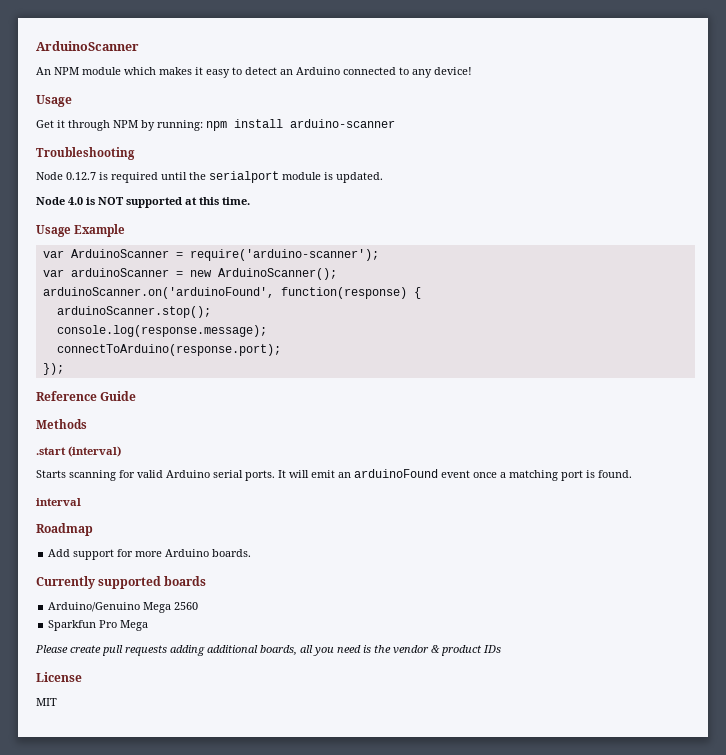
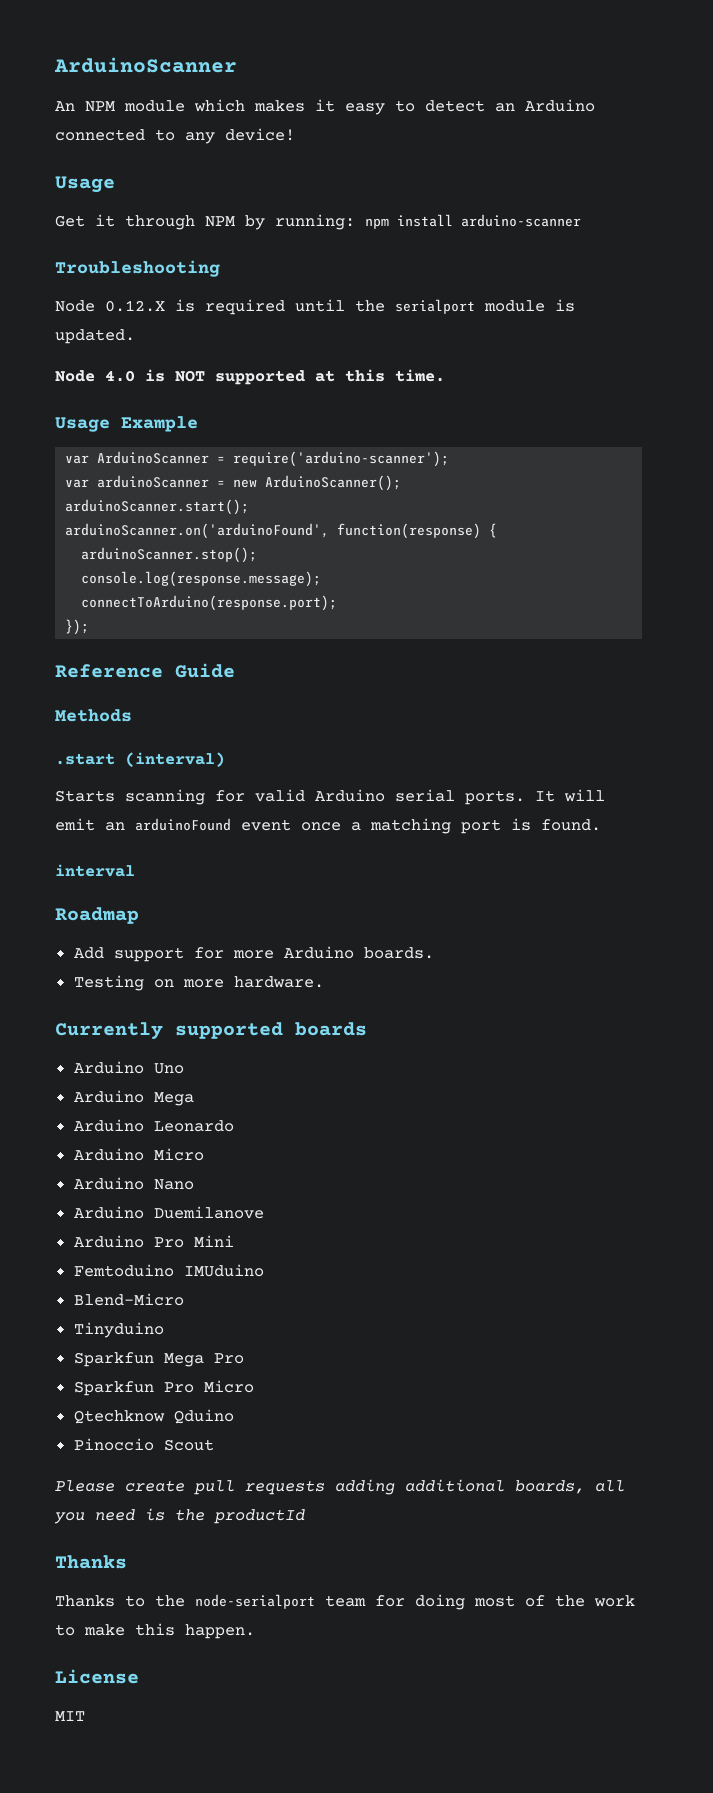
- Node 0.12.7 is required until the serialport module is updated.
+ Node 0.12.X is required until the serialport module is updated.
+ arduinoScanner.start();
+ Testing on more hardware.
- Arduino/Genuino Mega 2560
- Sparkfun Pro Mega
+ Arduino Uno
+ Arduino Mega
+ Arduino Leonardo
+ Arduino Micro
+ Arduino Nano
+ Arduino Duemilanove
+ Arduino Pro Mini
+ Femtoduino IMUduino
+ Blend-Micro
+ Tinyduino
+ Sparkfun Mega Pro
+ Sparkfun Pro Micro
+ Qtechknow Qduino
+ Pinoccio Scout
- Please create pull requests adding additional boards, all you need is the vendor & product IDs
+ Please create pull requests adding additional boards, all you need is the productId
+ Thanks
+ Thanks to the node-serialport team for doing most of the work to make this happen.

